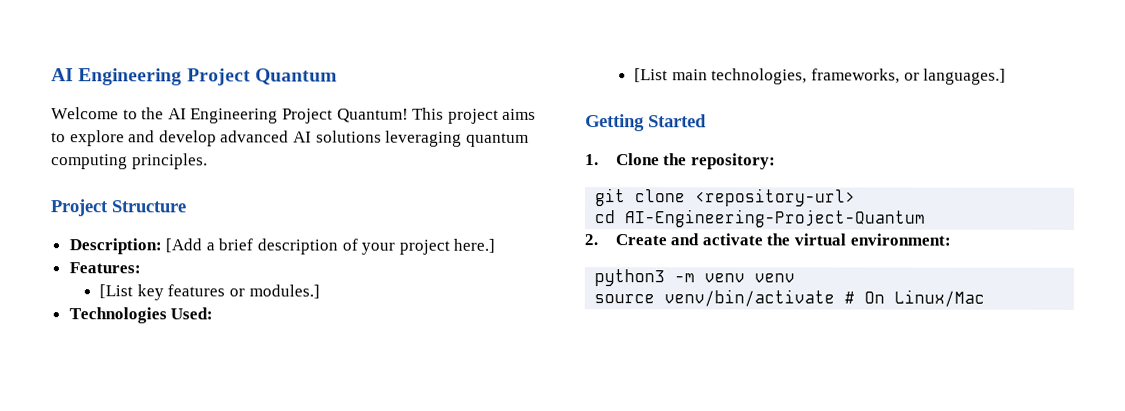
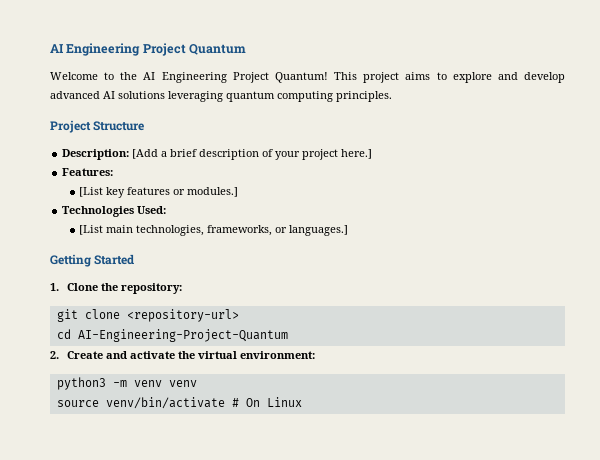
- source venv/bin/activate # On Linux/Mac
+ source venv/bin/activate # On Linux

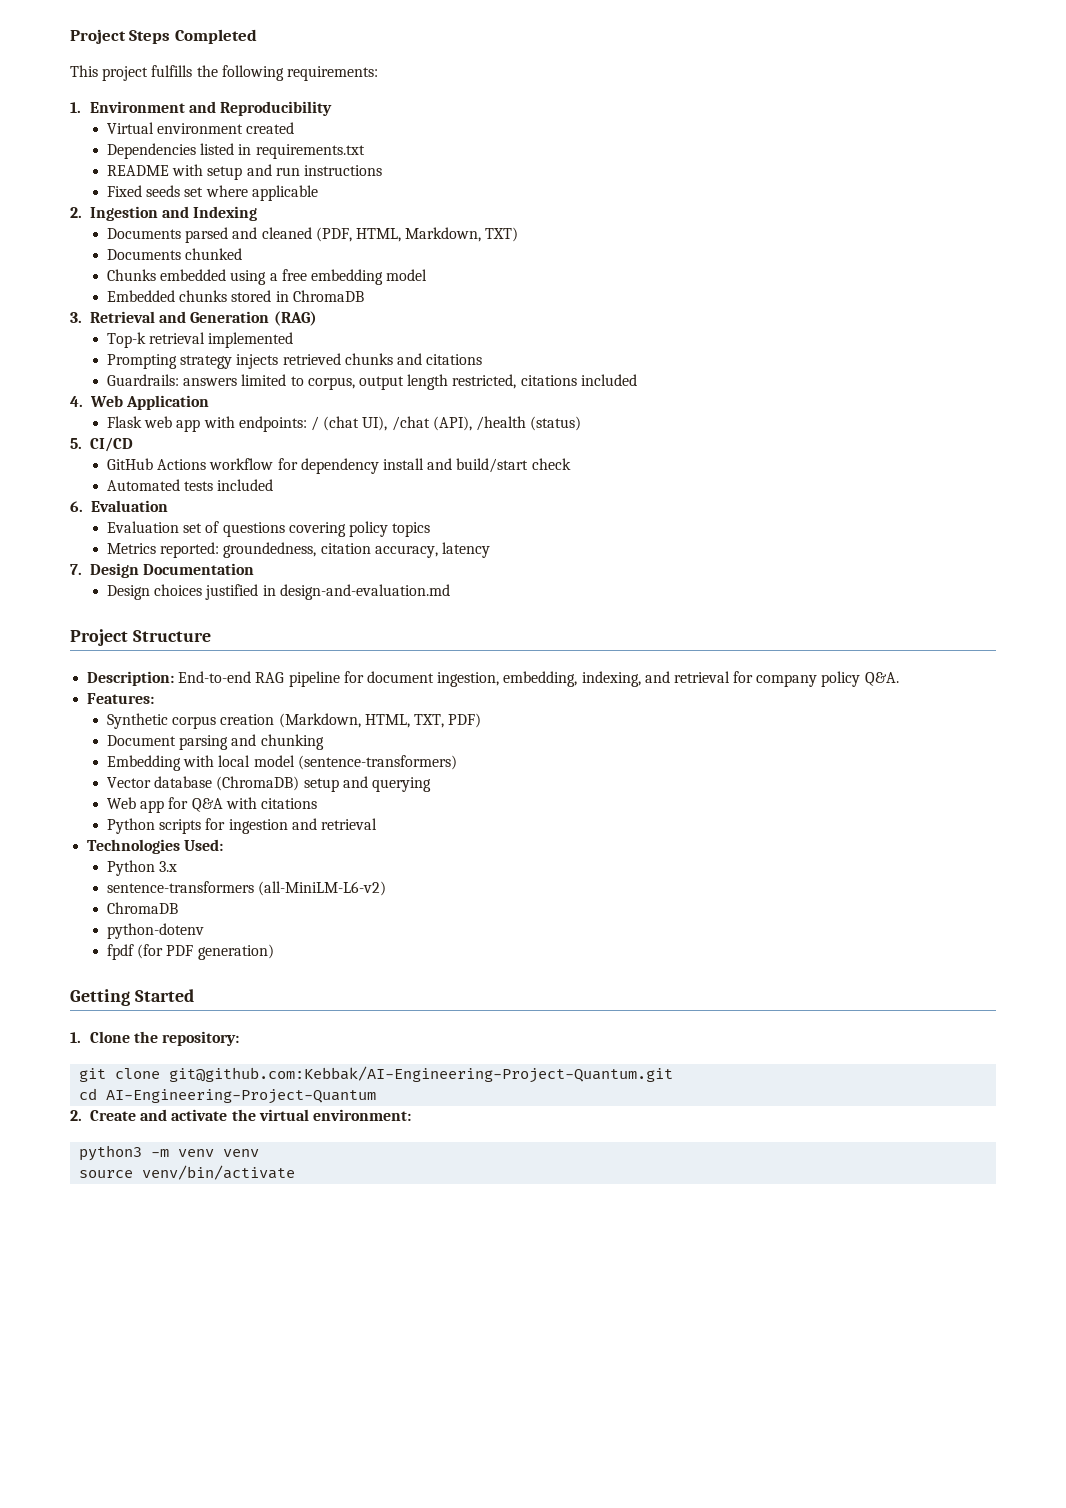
- AI Engineering Project Quantum
- Welcome to the AI Engineering Project Quantum! This project aims to explore and develop advanced AI solutions leveraging quantum computing principles.
+ Project Steps Completed
+ This project fulfills the following requirements:
+ 1. Environment and Reproducibility
+ Virtual environment created
+ Dependencies listed in requirements.txt
+ README with setup and run instructions
+ Fixed seeds set where applicable
+ 2. Ingestion and Indexing
+ Documents parsed and cleaned (PDF, HTML, Markdown, TXT)
+ Documents chunked
+ Chunks embedded using a free embedding model
+ Embedded chunks stored in ChromaDB
+ 3. Retrieval and Generation (RAG)
+ Top-k retrieval implemented
+ Prompting strategy injects retrieved chunks and citations
+ Guardrails: answers limited to corpus, output length restricted, citations included
+ 4. Web Application
+ Flask web app with endpoints: / (chat UI), /chat (API), /health (status)
+ 5. CI/CD
+ GitHub Actions workflow for dependency install and build/start check
+ Automated tests included
+ 6. Evaluation
+ Evaluation set of questions covering policy topics
+ Metrics reported: groundedness, citation accuracy, latency
+ 7. Design Documentation
+ Design choices justified in design-and-evaluation.md
  Project Structure
- Description: [Add a brief description of your project here.]
+ Description: End-to-end RAG pipeline for document ingestion, embedding, indexing, and retrieval for company policy Q&A.
  Features:
- [List key features or modules.]
+ Synthetic corpus creation (Markdown, HTML, TXT, PDF)
+ Document parsing and chunking
+ Embedding with local model (sentence-transformers)
+ Vector database (ChromaDB) setup and querying
+ Web app for Q&A with citations
+ Python scripts for ingestion and retrieval
  Technologies Used:
- [List main technologies, frameworks, or languages.]
+ Python 3.x
+ sentence-transformers (all-MiniLM-L6-v2)
+ ChromaDB
+ python-dotenv
+ fpdf (for PDF generation)
- git clone <repository-url>
+ git clone git@github.com:Kebbak/AI-Engineering-Project-Quantum.git
- source venv/bin/activate # On Linux
+ source venv/bin/activate

